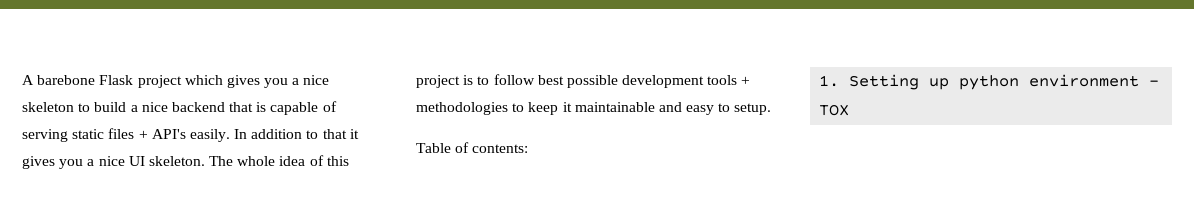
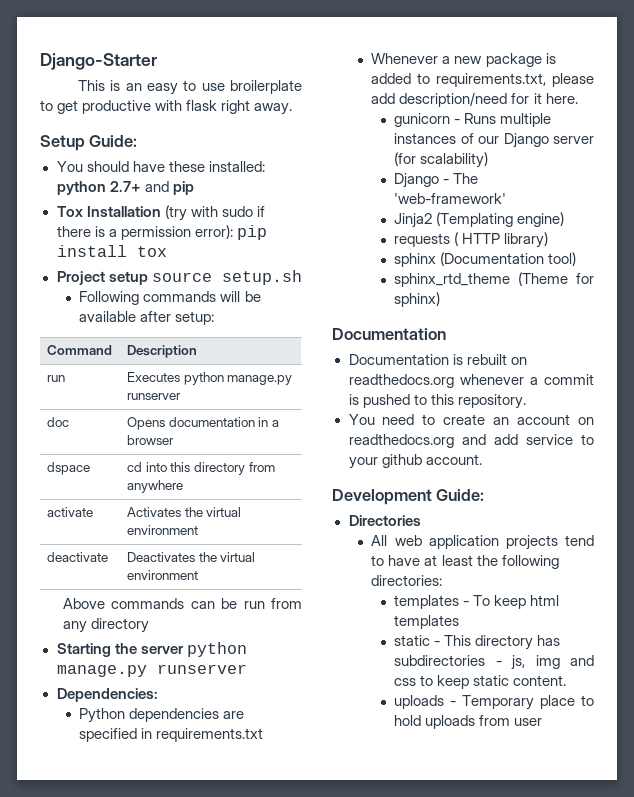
- A barebone Flask project which gives you a nice skeleton to build a nice backend that is capable of serving static files + API's easily. In addition to that it gives you a nice UI skeleton. The whole idea of this project is to follow best possible development tools + methodologies to keep it maintainable and easy to setup.
- Table of contents:
- 1. Setting up python environment - TOX
+ Django-Starter
+ This is an easy to use broilerplate to get productive with flask right away.
+ Setup Guide:
+ You should have these installed: python 2.7+ and pip
+ Tox Installation (try with sudo if there is a permission error): pip install tox
+ Project setup source setup.sh
+ Following commands will be available after setup:
+ Command | Description
+ run | Executes python manage.py runserver
+ doc | Opens documentation in a browser
+ dspace | cd into this directory from anywhere
+ activate | Activates the virtual environment
+ deactivate | Deactivates the virtual environment
+ Above commands can be run from any directory
+ Starting the server python manage.py runserver
+ Dependencies:
+ Python dependencies are specified in requirements.txt
+ Whenever a new package is added to requirements.txt, please add description/need for it here.
+ gunicorn - Runs multiple instances of our Django server (for scalability)
+ Django - The 'web-framework'
+ Jinja2 (Templating engine)
+ requests ( HTTP library)
+ sphinx (Documentation tool)
+ sphinx_rtd_theme (Theme for sphinx)
+ Documentation
+ Documentation is rebuilt on readthedocs.org whenever a commit is pushed to this repository.
+ You need to create an account on readthedocs.org and add service to your github account.
+ Development Guide:
+ Directories
+ All web application projects tend to have at least the following directories:
+ templates - To keep html templates
+ static - This directory has subdirectories - js, img and css to keep static content.
+ uploads - Temporary place to hold uploads from user

